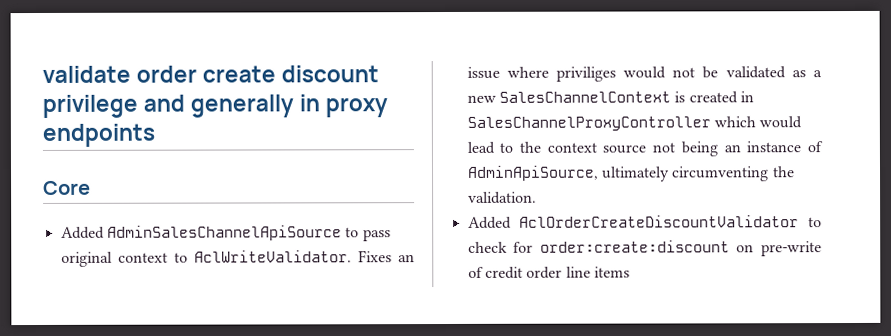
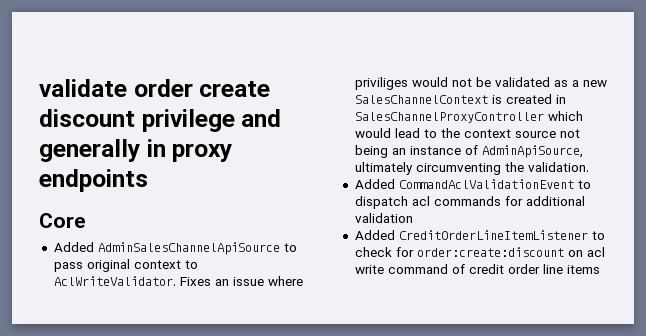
- Added AclOrderCreateDiscountValidator to check for order:create:discount on pre-write of credit order line items
+ Added CommandAclValidationEvent to dispatch acl commands for additional validation
+ Added CreditOrderLineItemListener to check for order:create:discount on acl write command of credit order line items

